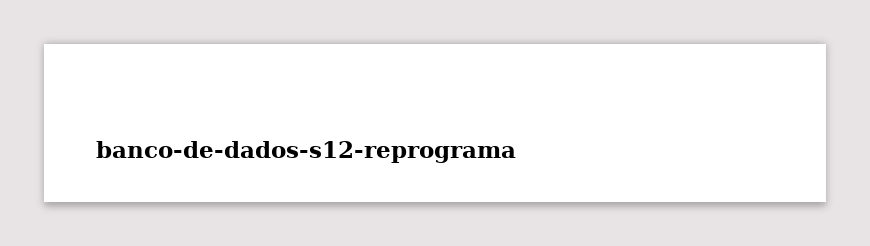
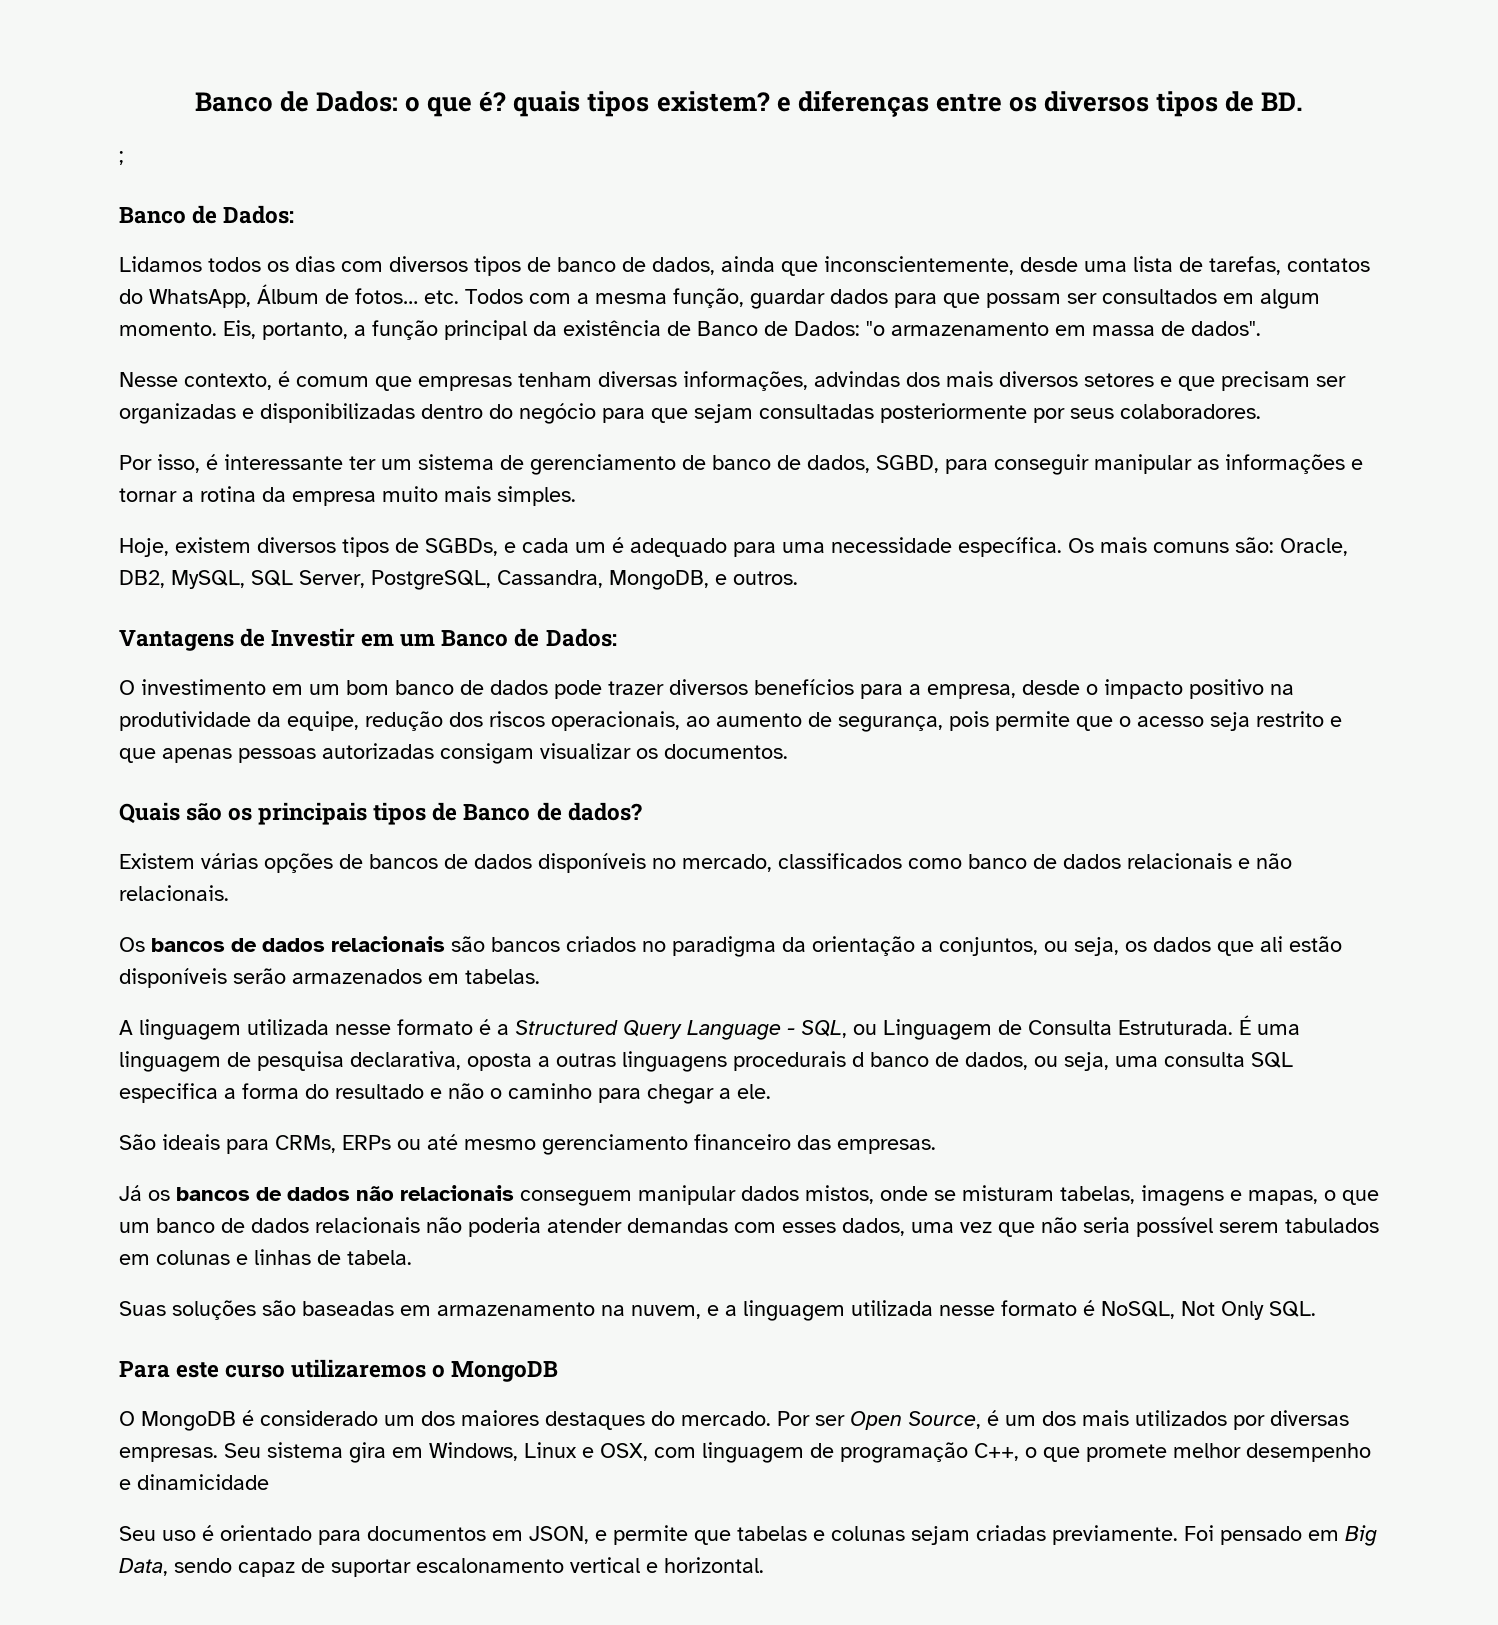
- banco-de-dados-s12-reprograma
+ Banco de Dados: o que é? quais tipos existem? e diferenças entre os diversos tipos de BD.
+ ;
+ Banco de Dados:
+ Lidamos todos os dias com diversos tipos de banco de dados, ainda que inconscientemente, desde uma lista de tarefas, contatos do WhatsApp, Álbum de fotos… etc. Todos com a mesma função, guardar dados para que possam ser consultados em algum momento. Eis, portanto, a função principal da existência de Banco de Dados: "o armazenamento em massa de dados".
+ Nesse contexto, é comum que empresas tenham diversas informações, advindas dos mais diversos setores e que precisam ser organizadas e disponibilizadas dentro do negócio para que sejam consultadas posteriormente por seus colaboradores.
+ Por isso, é interessante ter um sistema de gerenciamento de banco de dados, SGBD, para conseguir manipular as informações e tornar a rotina da empresa muito mais simples.
+ Hoje, existem diversos tipos de SGBDs, e cada um é adequado para uma necessidade específica. Os mais comuns são: Oracle, DB2, MySQL, SQL Server, PostgreSQL, Cassandra, MongoDB, e outros.
+ Vantagens de Investir em um Banco de Dados:
+ O investimento em um bom banco de dados pode trazer diversos benefícios para a empresa, desde o impacto positivo na produtividade da equipe, redução dos riscos operacionais, ao aumento de segurança, pois permite que o acesso seja restrito e que apenas pessoas autorizadas consigam visualizar os documentos.
+ Quais são os principais tipos de Banco de dados?
+ Existem várias opções de bancos de dados disponíveis no mercado, classificados como banco de dados relacionais e não relacionais.
+ Os bancos de dados relacionais são bancos criados no paradigma da orientação a conjuntos, ou seja, os dados que ali estão disponíveis serão armazenados em tabelas.
+ A linguagem utilizada nesse formato é a Structured Query Language - SQL, ou Linguagem de Consulta Estruturada. É uma linguagem de pesquisa declarativa, oposta a outras linguagens procedurais d banco de dados, ou seja, uma consulta SQL especifica a forma do resultado e não o caminho para chegar a ele.
+ São ideais para CRMs, ERPs ou até mesmo gerenciamento financeiro das empresas.
+ Já os bancos de dados não relacionais conseguem manipular dados mistos, onde se misturam tabelas, imagens e mapas, o que um banco de dados relacionais não poderia atender demandas com esses dados, uma vez que não seria possível serem tabulados em colunas e linhas de tabela.
+ Suas soluções são baseadas em armazenamento na nuvem, e a linguagem utilizada nesse formato é NoSQL, Not Only SQL.
+ Para este curso utilizaremos o MongoDB
+ O MongoDB é considerado um dos maiores destaques do mercado. Por ser Open Source, é um dos mais utilizados por diversas empresas. Seu sistema gira em Windows, Linux e OSX, com linguagem de programação C++, o que promete melhor desempenho e dinamicidade
+ Seu uso é orientado para documentos em JSON, e permite que tabelas e colunas sejam criadas previamente. Foi pensado em Big Data, sendo capaz de suportar escalonamento vertical e horizontal.

